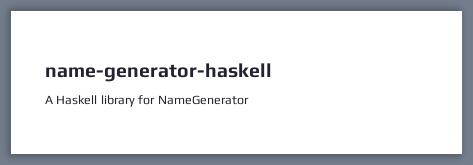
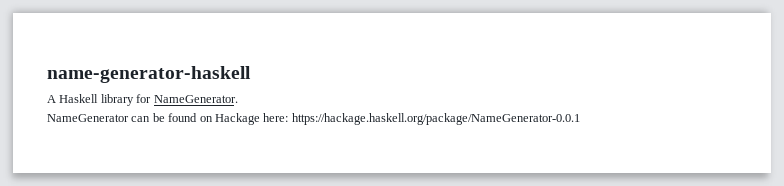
- A Haskell library for NameGenerator
+ A Haskell library for NameGenerator.
+ NameGenerator can be found on Hackage here: https://hackage.haskell.org/package/NameGenerator-0.0.1

